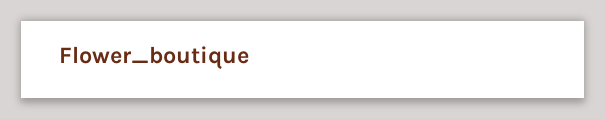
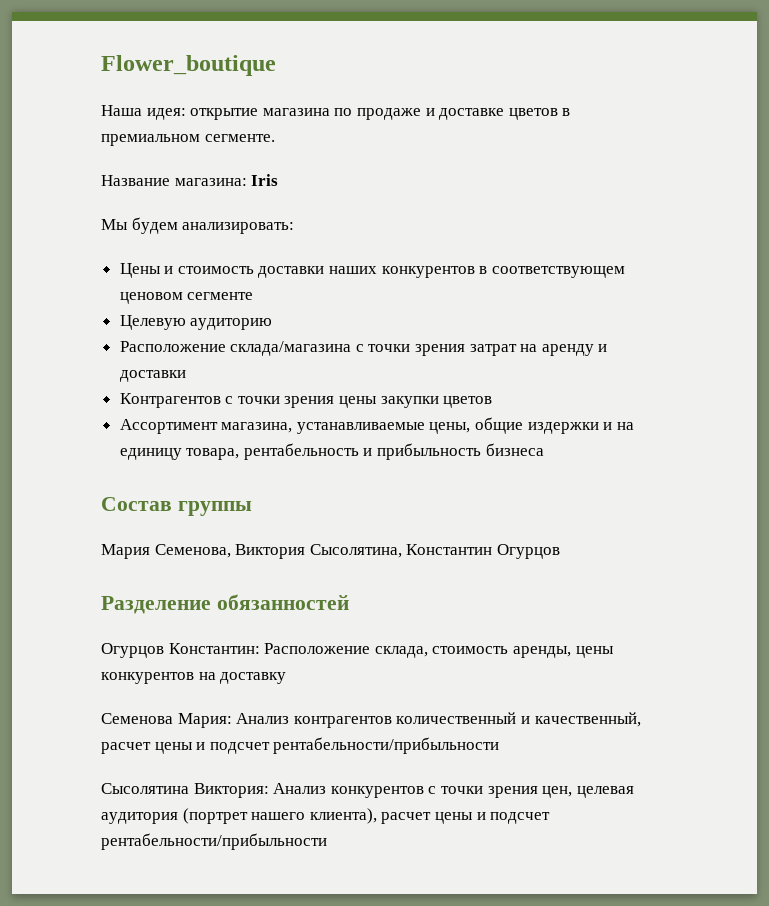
+ Наша идея: открытие магазина по продаже и доставке цветов в премиальном сегменте.
+ Название магазина: Iris
+ Мы будем анализировать:
+ Цены и стоимость доставки наших конкурентов в соответствующем ценовом сегменте
+ Целевую аудиторию
+ Расположение склада/магазина с точки зрения затрат на аренду и доставки
+ Контрагентов с точки зрения цены закупки цветов
+ Ассортимент магазина, устанавливаемые цены, общие издержки и на единицу товара, рентабельность и прибыльность бизнеса
+ Состав группы
+ Мария Семенова, Виктория Сысолятина, Константин Огурцов
+ Разделение обязанностей
+ Огурцов Константин: Расположение склада, стоимость аренды, цены конкурентов на доставку
+ Семенова Мария: Анализ контрагентов количественный и качественный, расчет цены и подсчет рентабельности/прибыльности
+ Сысолятина Виктория: Анализ конкурентов с точки зрения цен, целевая аудитория (портрет нашего клиента), расчет цены и подсчет рентабельности/прибыльности

